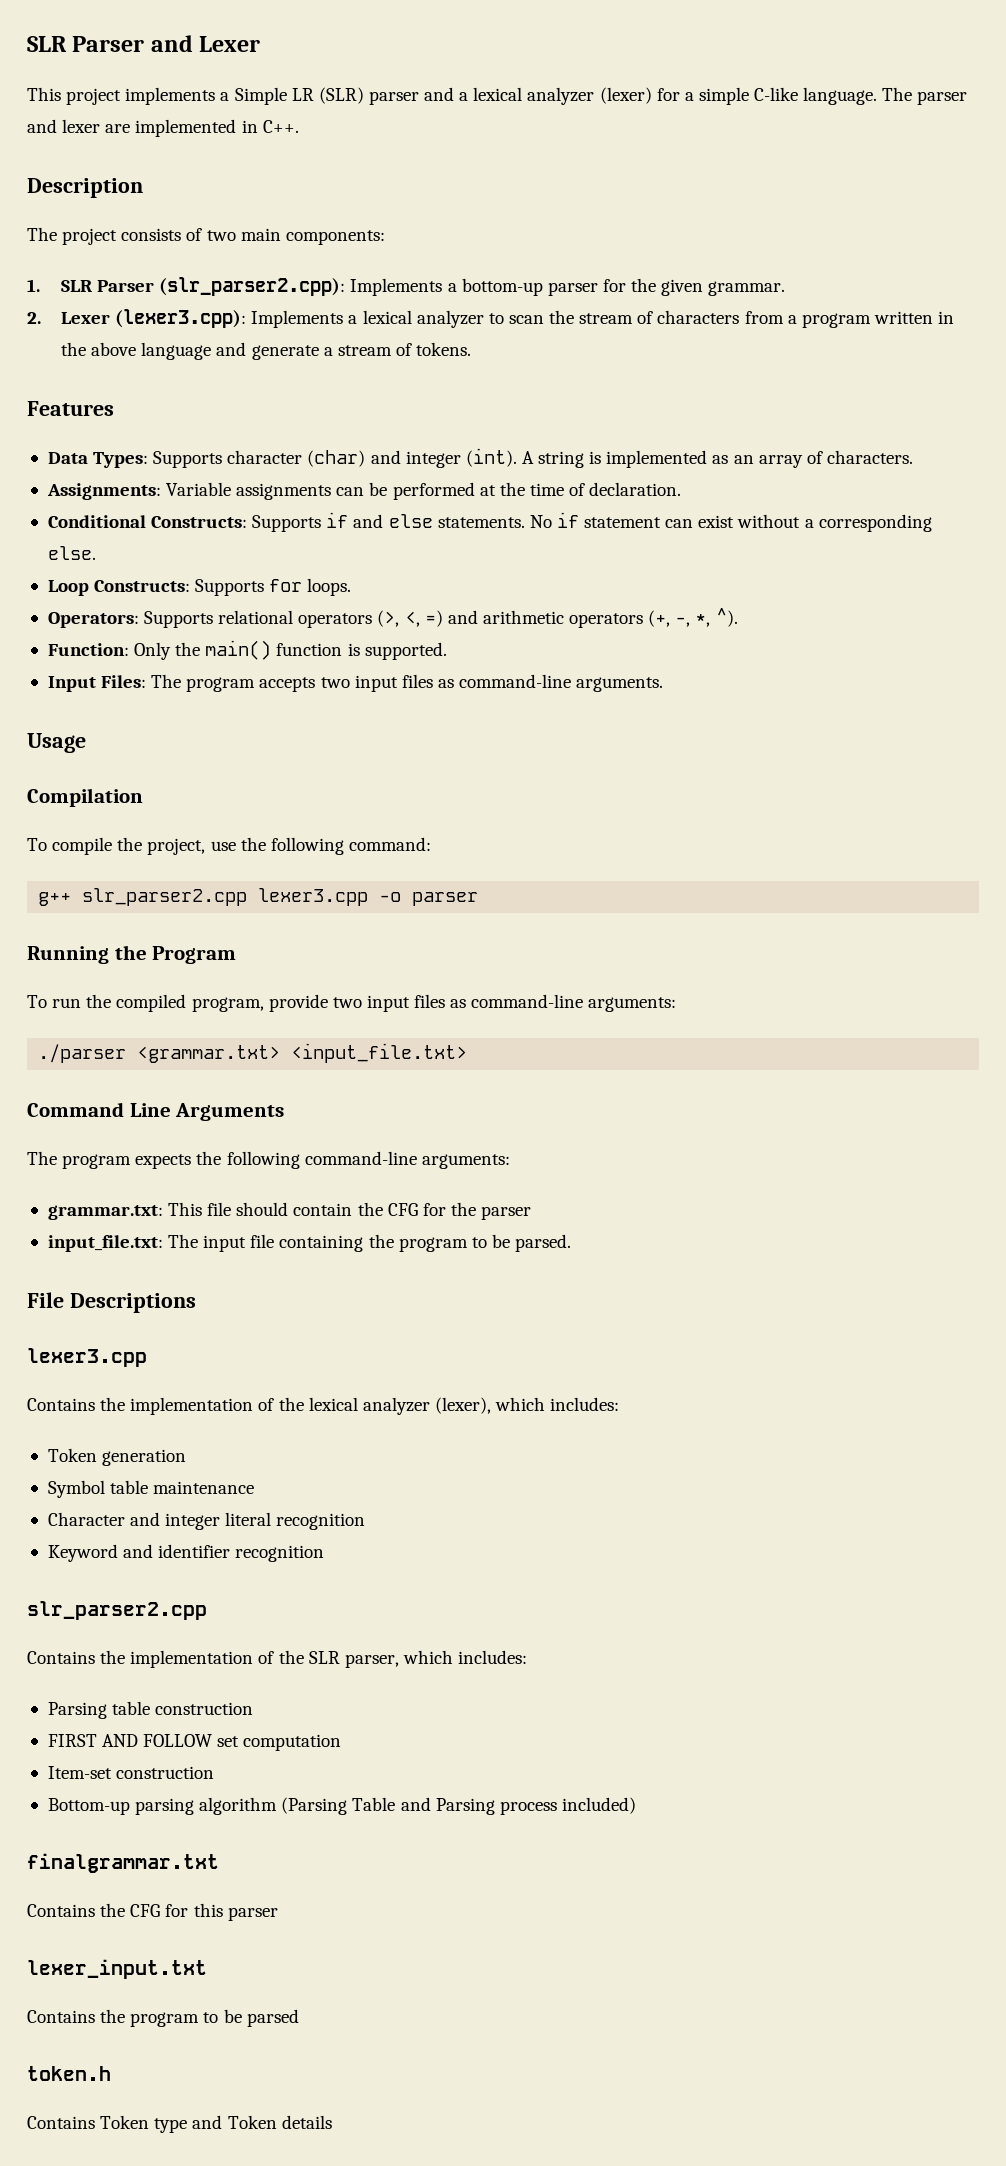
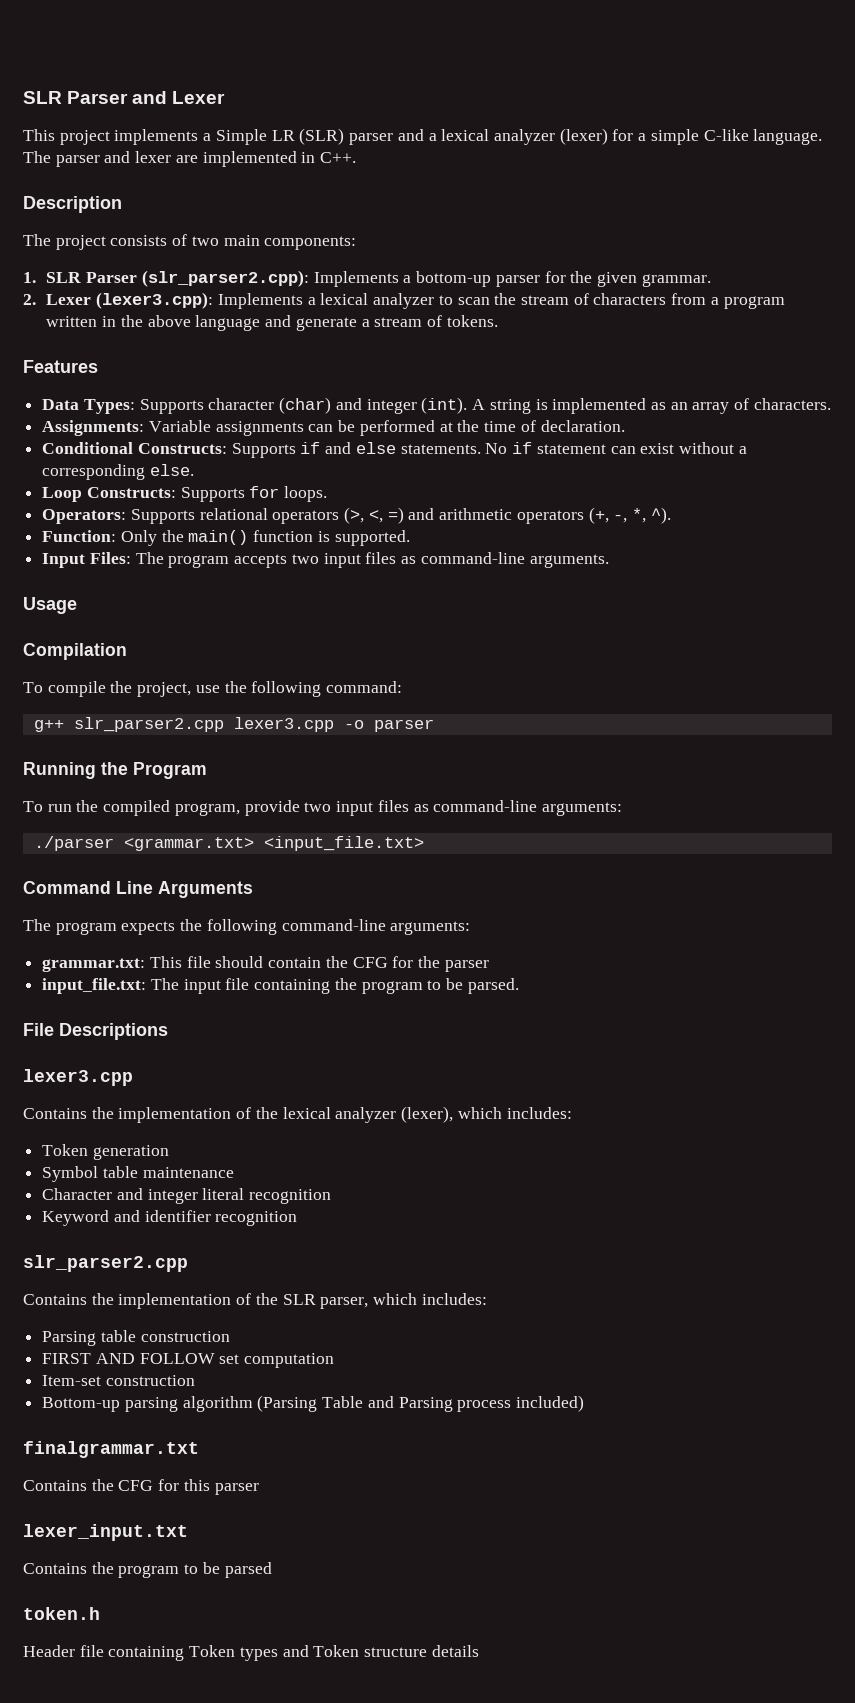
- Contains Token type and Token details
+ Header file containing Token types and Token structure details

